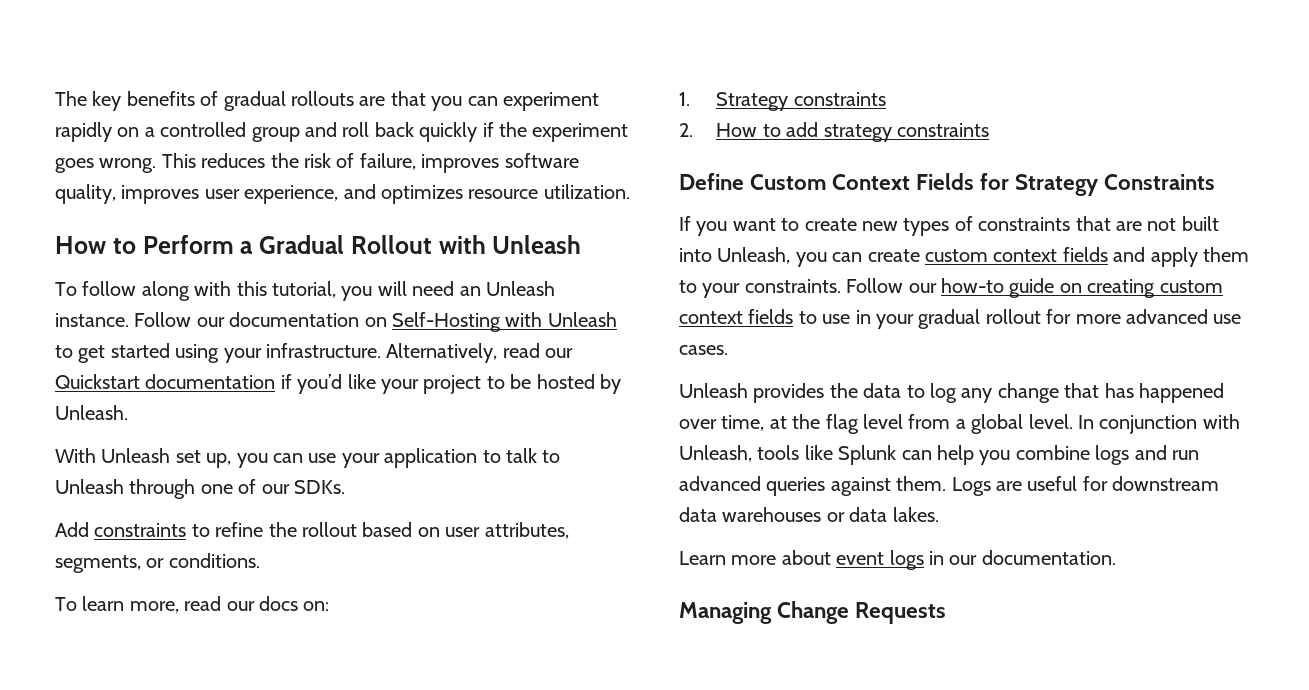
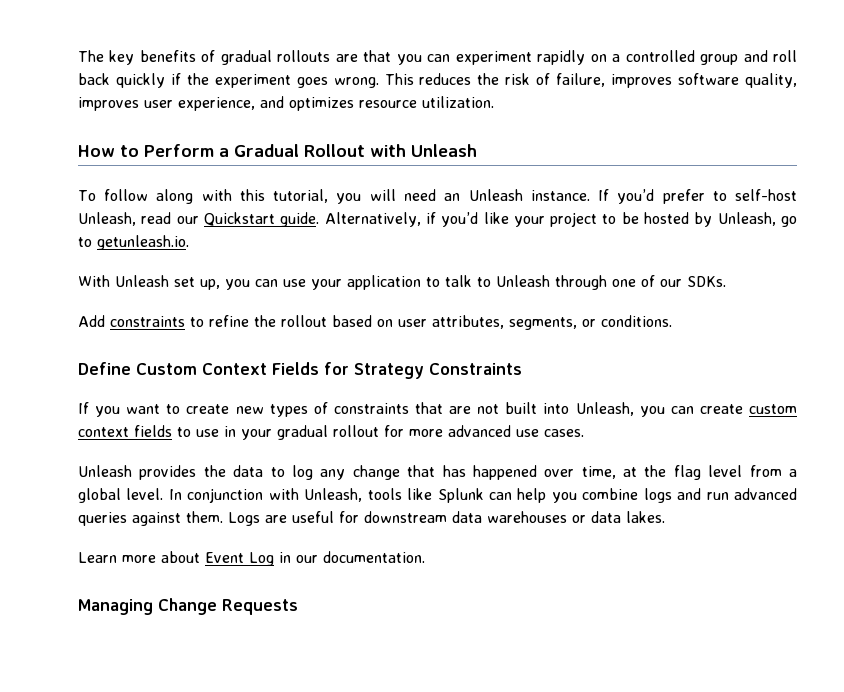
- Follow our documentation on Self-Hosting with Unleash to get started using your infrastructure. Alternatively, read our Quickstart documentation if you’d like your project to be hosted by Unleash.
+ If you’d prefer to self-host Unleash, read our Quickstart guide. Alternatively, if you’d like your project to be hosted by Unleash, go to getunleash.io.
- To learn more, read our docs on:
- 1. Strategy constraints
- 2. How to add strategy constraints
- If you want to create new types of constraints that are not built into Unleash, you can create custom context fields and apply them to your constraints. Follow our how-to guide on creating custom context fields to use in your gradual rollout for more advanced use cases.
+ If you want to create new types of constraints that are not built into Unleash, you can create custom context fields to use in your gradual rollout for more advanced use cases.
- Learn more about event logs in our documentation.
+ Learn more about Event Log in our documentation.

